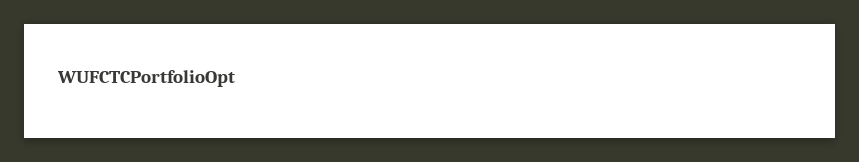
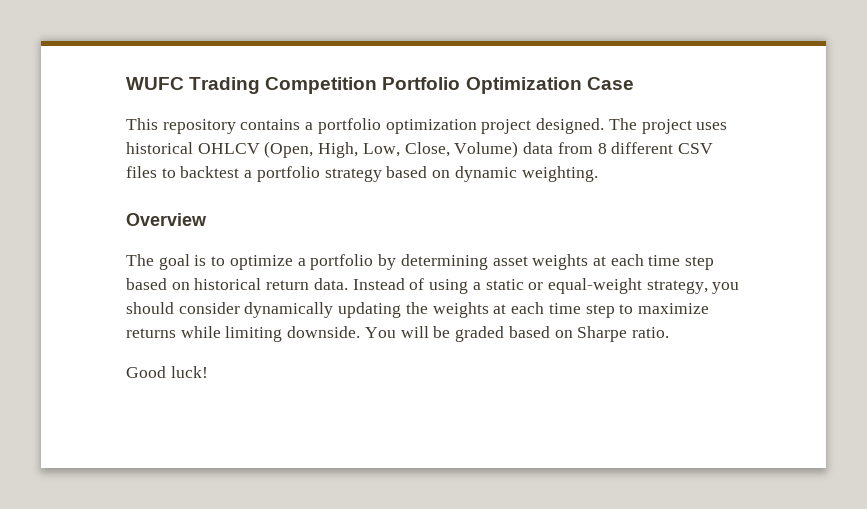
- WUFCTCPortfolioOpt
+ WUFC Trading Competition Portfolio Optimization Case
+ This repository contains a portfolio optimization project designed. The project uses historical OHLCV (Open, High, Low, Close, Volume) data from 8 different CSV files to backtest a portfolio strategy based on dynamic weighting.
+ Overview
+ The goal is to optimize a portfolio by determining asset weights at each time step based on historical return data. Instead of using a static or equal-weight strategy, you should consider dynamically updating the weights at each time step to maximize returns while limiting downside. You will be graded based on Sharpe ratio.
+ Good luck!

